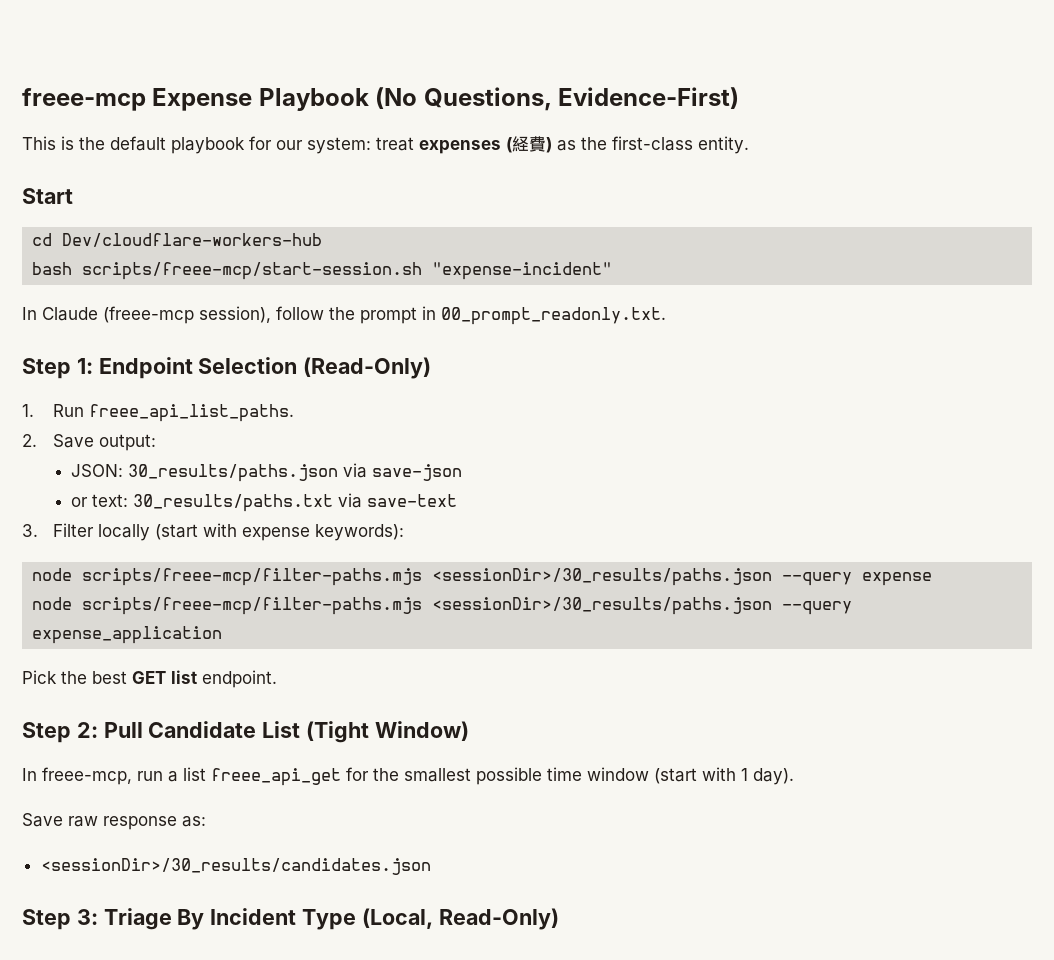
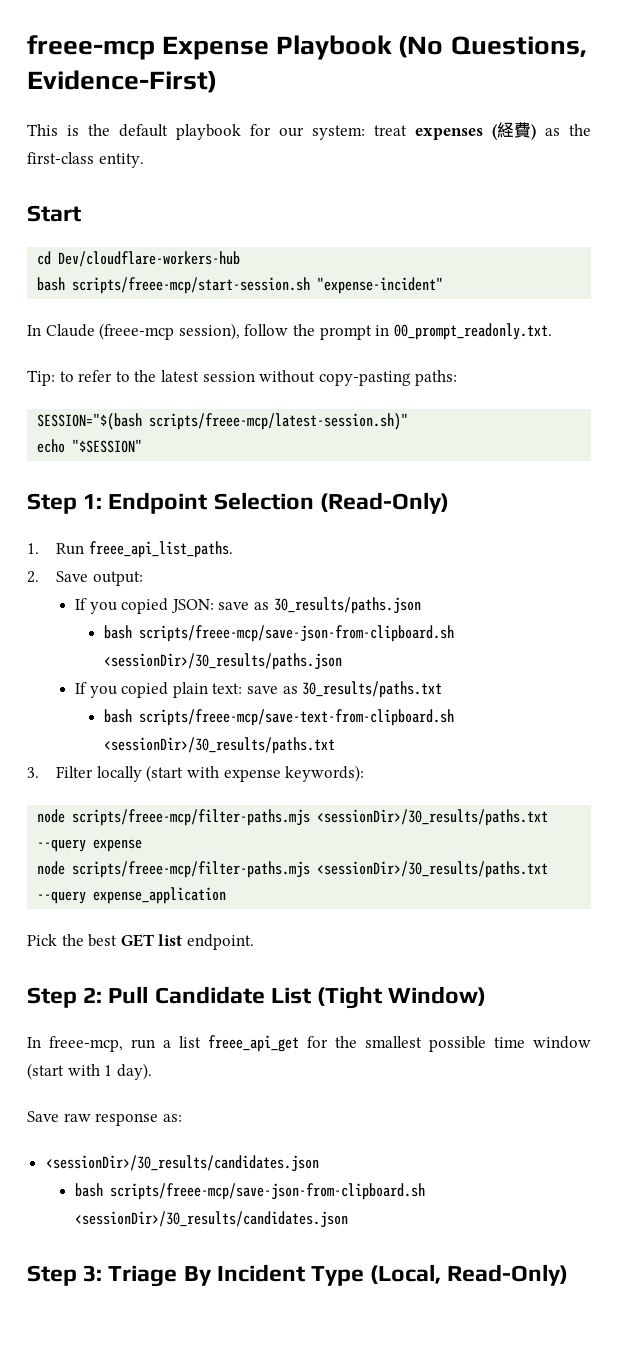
+ Tip: to refer to the latest session without copy-pasting paths:
+ SESSION="$(bash scripts/freee-mcp/latest-session.sh)"
+ echo "$SESSION"
- JSON: 30_results/paths.json via save-json
- or text: 30_results/paths.txt via save-text
+ If you copied JSON: save as 30_results/paths.json
+ bash scripts/freee-mcp/save-json-from-clipboard.sh <sessionDir>/30_results/paths.json
+ If you copied plain text: save as 30_results/paths.txt
+ bash scripts/freee-mcp/save-text-from-clipboard.sh <sessionDir>/30_results/paths.txt
- node scripts/freee-mcp/filter-paths.mjs <sessionDir>/30_results/paths.json --query expense
+ node scripts/freee-mcp/filter-paths.mjs <sessionDir>/30_results/paths.txt --query expense
- node scripts/freee-mcp/filter-paths.mjs <sessionDir>/30_results/paths.json --query expense_application
+ node scripts/freee-mcp/filter-paths.mjs <sessionDir>/30_results/paths.txt --query expense_application
+ bash scripts/freee-mcp/save-json-from-clipboard.sh <sessionDir>/30_results/candidates.json

